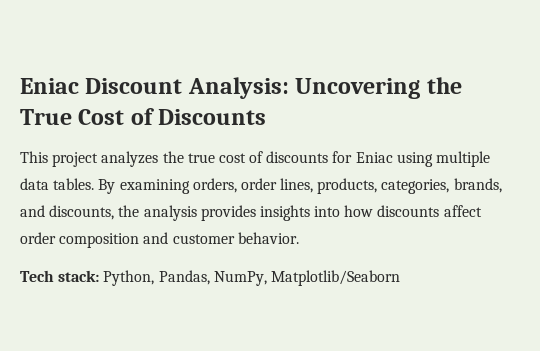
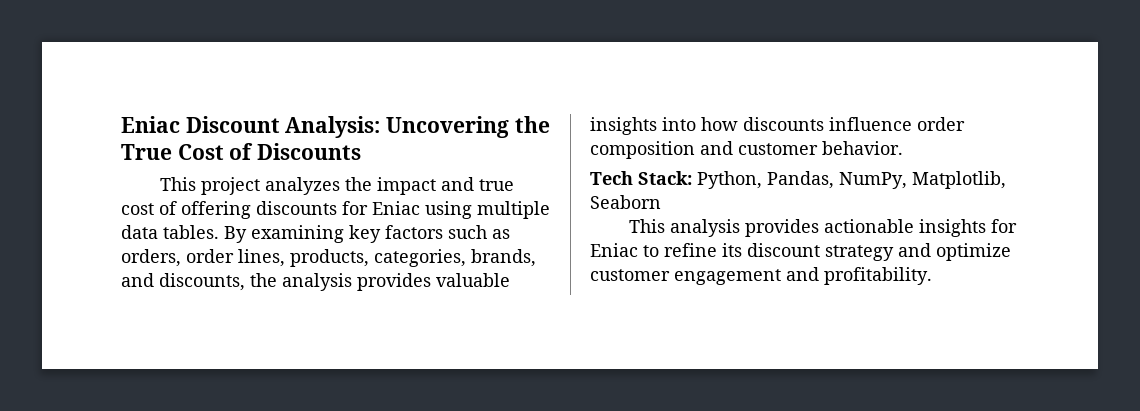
- This project analyzes the true cost of discounts for Eniac using multiple data tables.
+ This project analyzes the impact and true cost of offering discounts for Eniac using multiple data tables.
- By examining orders, order lines, products, categories, brands, and discounts, the analysis provides insights into how discounts affect order composition and customer behavior.
+ By examining key factors such as orders, order lines, products, categories, brands, and discounts, the analysis provides valuable insights into how discounts influence order composition and customer behavior.
- Tech stack: Python, Pandas, NumPy, Matplotlib/Seaborn
+ Tech Stack: Python, Pandas, NumPy, Matplotlib, Seaborn
+ This analysis provides actionable insights for Eniac to refine its discount strategy and optimize customer engagement and profitability.

